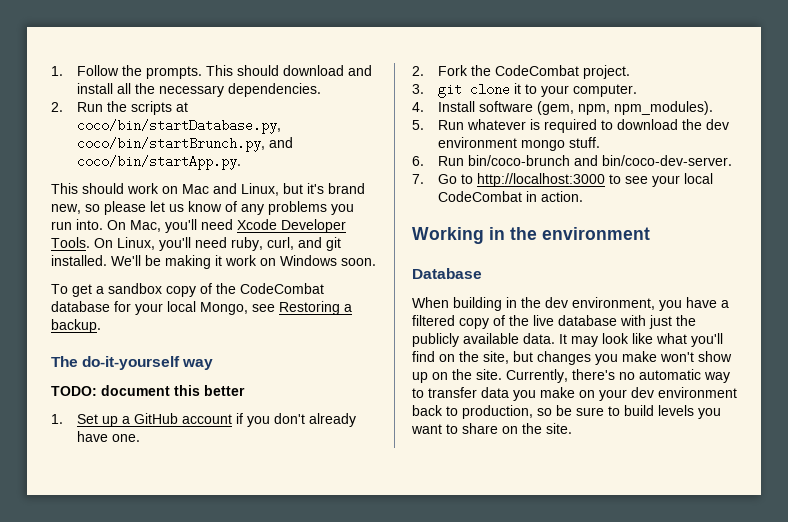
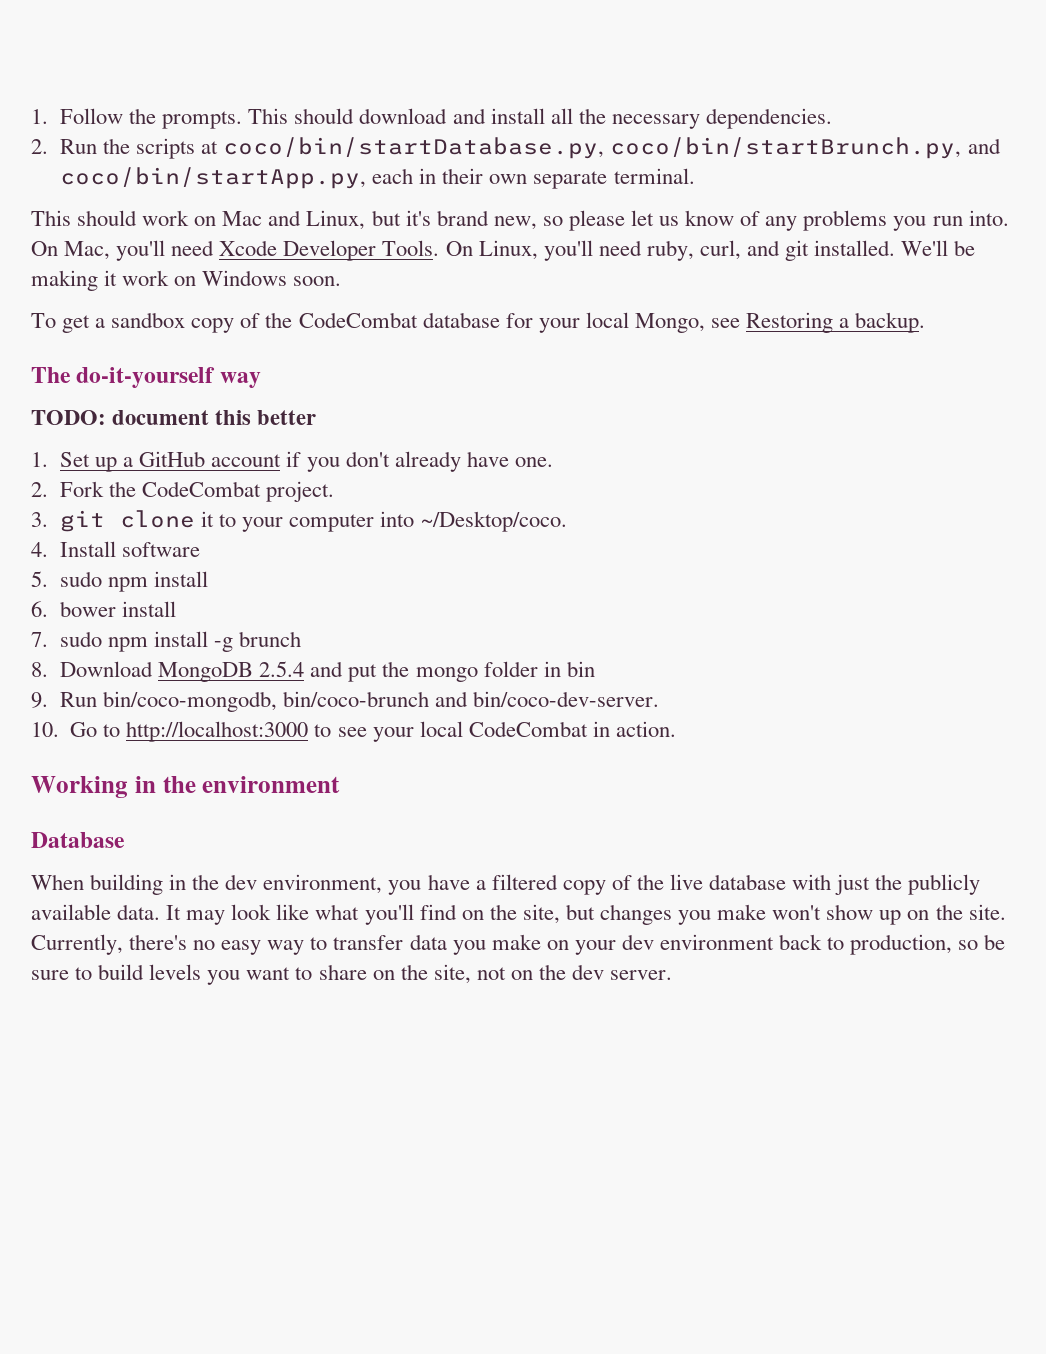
- 2. Run the scripts at coco/bin/startDatabase.py, coco/bin/startBrunch.py, and coco/bin/startApp.py.
+ 2. Run the scripts at coco/bin/startDatabase.py, coco/bin/startBrunch.py, and coco/bin/startApp.py, each in their own separate terminal.
- 3. git clone it to your computer.
+ 3. git clone it to your computer into ~/Desktop/coco.
- 4. Install software (gem, npm, npm_modules).
- 5. Run whatever is required to download the dev environment mongo stuff.
- 6. Run bin/coco-brunch and bin/coco-dev-server.
+ 4. Install software
+ 5. sudo npm install
+ 6. bower install
+ 7. sudo npm install -g brunch
+ 8. Download MongoDB 2.5.4 and put the mongo folder in bin
+ 9. Run bin/coco-mongodb, bin/coco-brunch and bin/coco-dev-server.
- 7. Go to http://localhost:3000 to see your local CodeCombat in action.
+ 10. Go to http://localhost:3000 to see your local CodeCombat in action.
- Currently, there's no automatic way to transfer data you make on your dev environment back to production, so be sure to build levels you want to share on the site.
+ Currently, there's no easy way to transfer data you make on your dev environment back to production, so be sure to build levels you want to share on the site, not on the dev server.

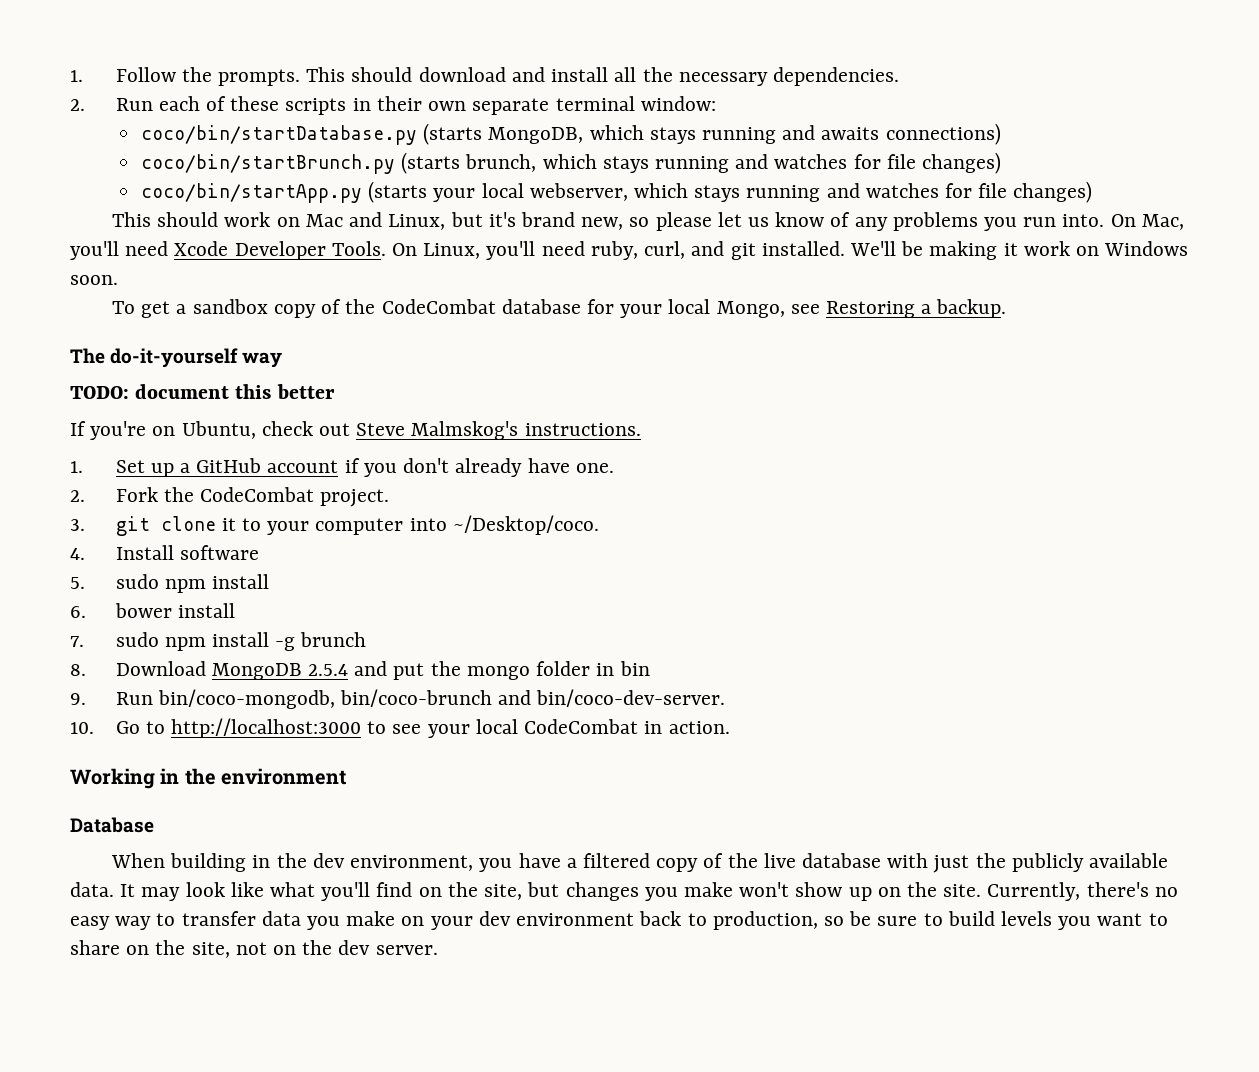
- 2. Run the scripts at coco/bin/startDatabase.py, coco/bin/startBrunch.py, and coco/bin/startApp.py, each in their own separate terminal.
+ 2. Run each of these scripts in their own separate terminal window:
+ coco/bin/startDatabase.py (starts MongoDB, which stays running and awaits connections)
+ coco/bin/startBrunch.py (starts brunch, which stays running and watches for file changes)
+ coco/bin/startApp.py (starts your local webserver, which stays running and watches for file changes)
+ If you're on Ubuntu, check out Steve Malmskog's instructions.

